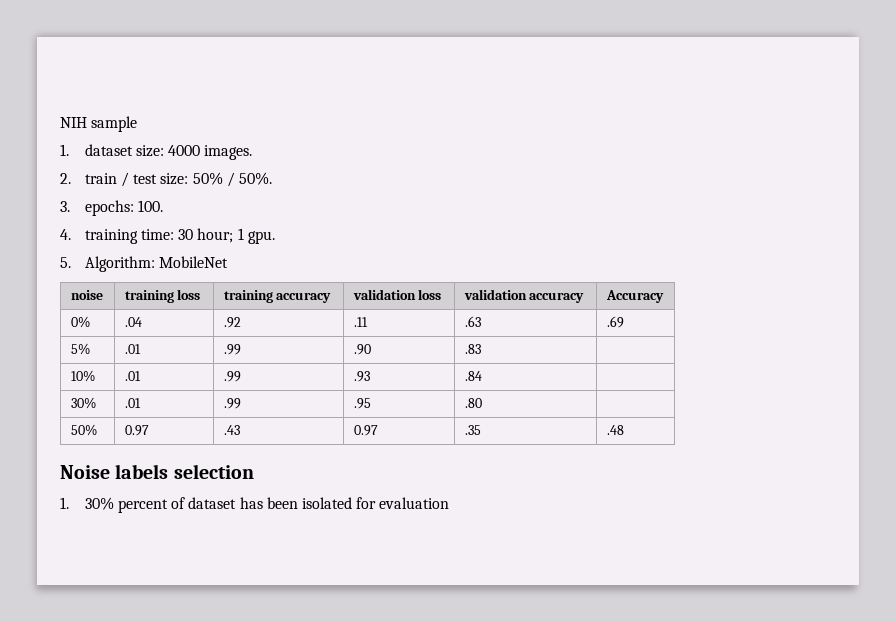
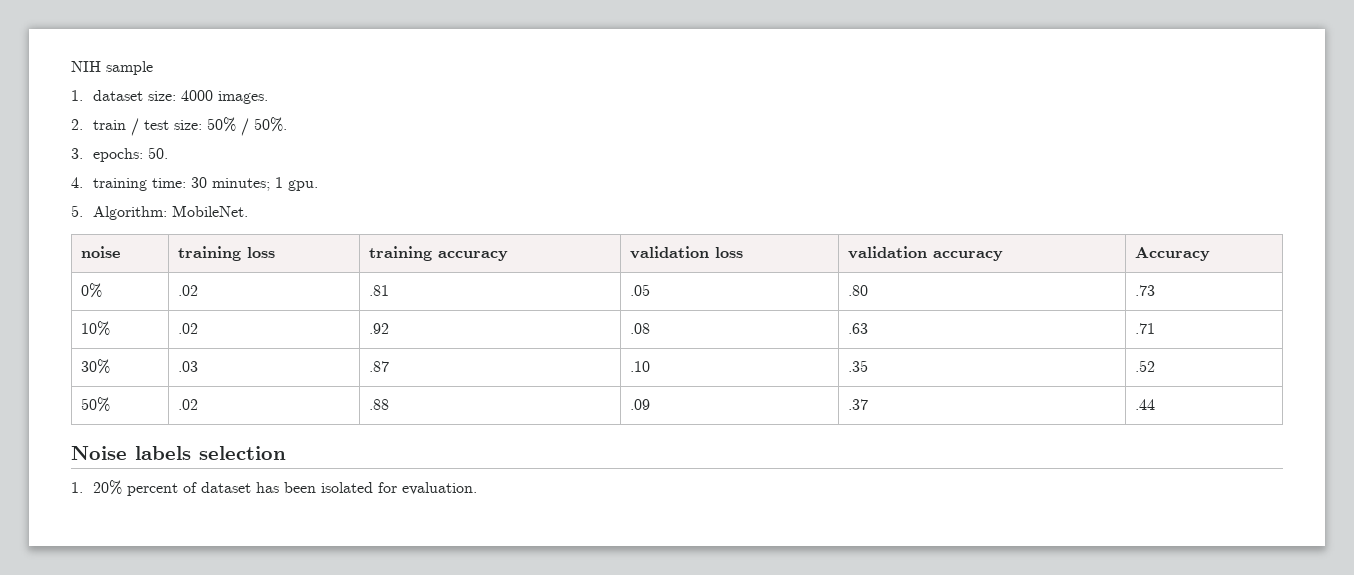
- 3. epochs: 100.
+ 3. epochs: 50.
- 4. training time: 30 hour; 1 gpu.
+ 4. training time: 30 minutes; 1 gpu.
- 5. Algorithm: MobileNet
+ 5. Algorithm: MobileNet.
- 0% | .04 | .92 | .11 | .63 | .69
- 5% | .01 | .99 | .90 | .83 |
- 10% | .01 | .99 | .93 | .84 |
- 30% | .01 | .99 | .95 | .80 |
- 50% | 0.97 | .43 | 0.97 | .35 | .48
+ 0% | .02 | .81 | .05 | .80 | .73
+ 10% | .02 | .92 | .08 | .63 | .71
+ 30% | .03 | .87 | .10 | .35 | .52
+ 50% | .02 | .88 | .09 | .37 | .44
- 1. 30% percent of dataset has been isolated for evaluation
+ 1. 20% percent of dataset has been isolated for evaluation.

